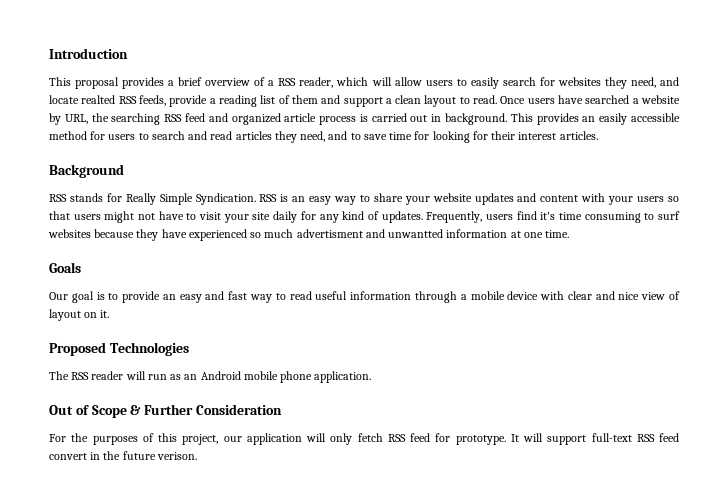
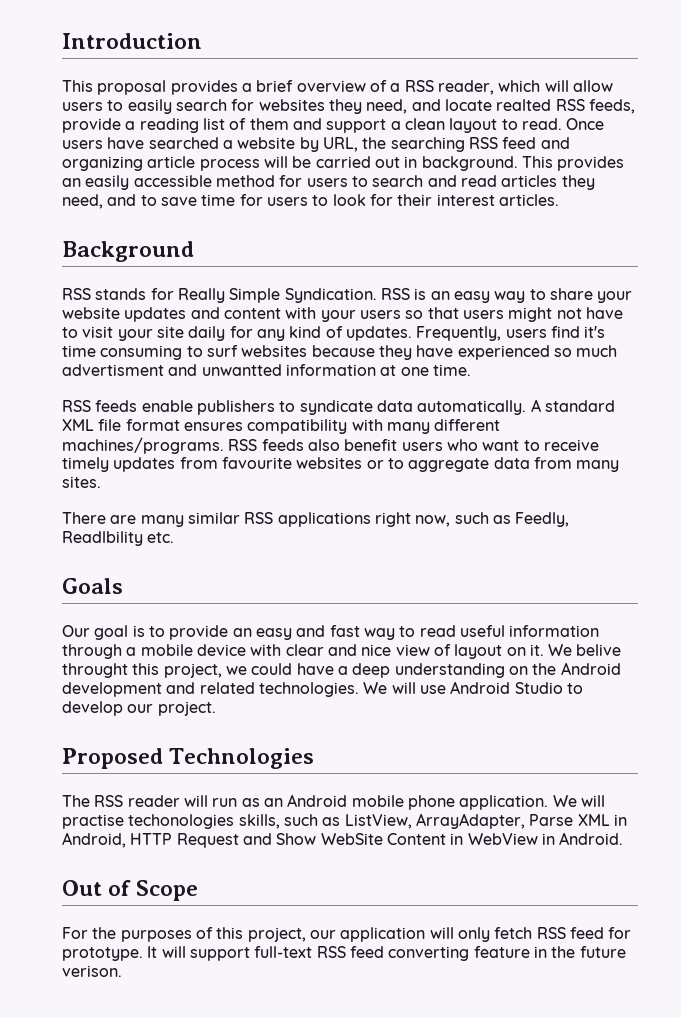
- Once users have searched a website by URL, the searching RSS feed and organized article process is carried out in background.
+ Once users have searched a website by URL, the searching RSS feed and organizing article process will be carried out in background.
- This provides an easily accessible method for users to search and read articles they need, and to save time for looking for their interest articles.
+ This provides an easily accessible method for users to search and read articles they need, and to save time for users to look for their interest articles.
+ RSS feeds enable publishers to syndicate data automatically. A standard XML file format ensures compatibility with many different machines/programs. RSS feeds also benefit users who want to receive timely updates from favourite websites or to aggregate data from many sites.
+ There are many similar RSS applications right now, such as Feedly, Readlbility etc.
+ We belive throught this project, we could have a deep understanding on the Android development and related technologies. We will use Android Studio to develop our project.
+ We will practise techonologies skills, such as ListView, ArrayAdapter, Parse XML in Android, HTTP Request and Show WebSite Content in WebView in Android.
- Out of Scope & Further Consideration
+ Out of Scope
- It will support full-text RSS feed convert in the future verison.
+ It will support full-text RSS feed converting feature in the future verison.

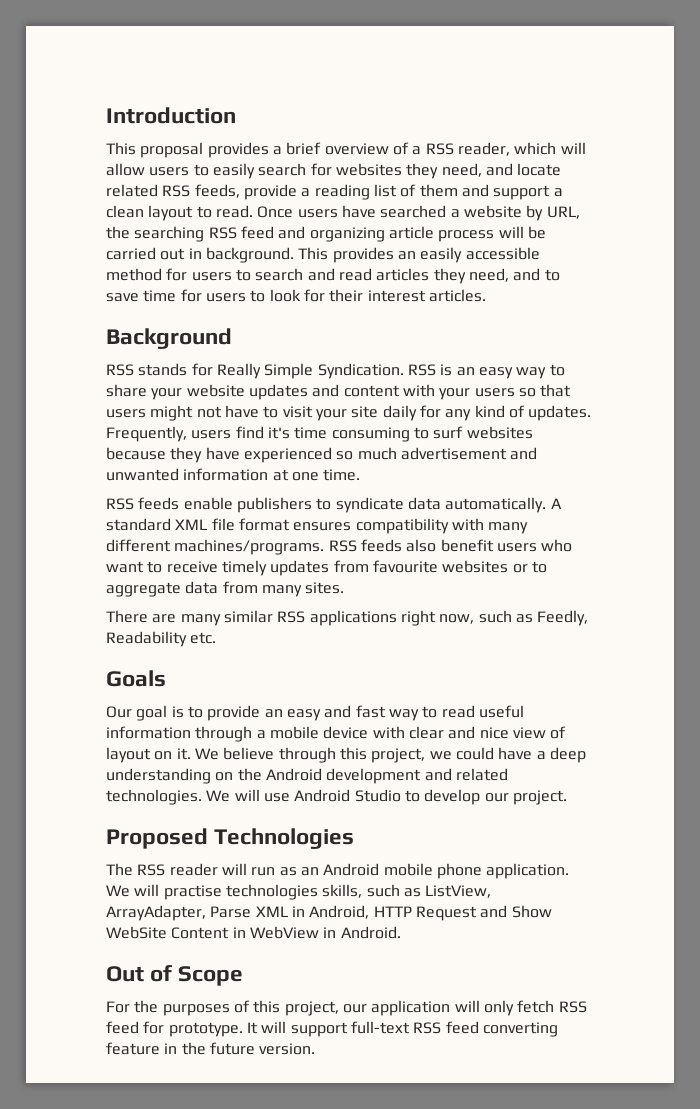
- This proposal provides a brief overview of a RSS reader, which will allow users to easily search for websites they need, and locate realted RSS feeds, provide a reading list of them and support a clean layout to read.
+ This proposal provides a brief overview of a RSS reader, which will allow users to easily search for websites they need, and locate related RSS feeds, provide a reading list of them and support a clean layout to read.
- Frequently, users find it's time consuming to surf websites because they have experienced so much advertisment and unwantted information at one time.
+ Frequently, users find it's time consuming to surf websites because they have experienced so much advertisement and unwanted information at one time.
- There are many similar RSS applications right now, such as Feedly, Readlbility etc.
+ There are many similar RSS applications right now, such as Feedly, Readability etc.
- We belive throught this project, we could have a deep understanding on the Android development and related technologies.
+ We believe through this project, we could have a deep understanding on the Android development and related technologies.
- We will practise techonologies skills, such as ListView, ArrayAdapter, Parse XML in Android, HTTP Request and Show WebSite Content in WebView in Android.
+ We will practise technologies skills, such as ListView, ArrayAdapter, Parse XML in Android, HTTP Request and Show WebSite Content in WebView in Android.
- It will support full-text RSS feed converting feature in the future verison.
+ It will support full-text RSS feed converting feature in the future version.

